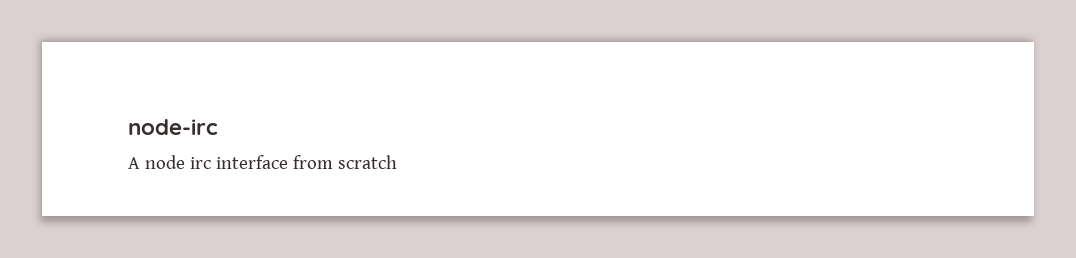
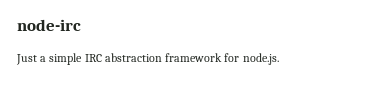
- A node irc interface from scratch
+ Just a simple IRC abstraction framework for node.js.

